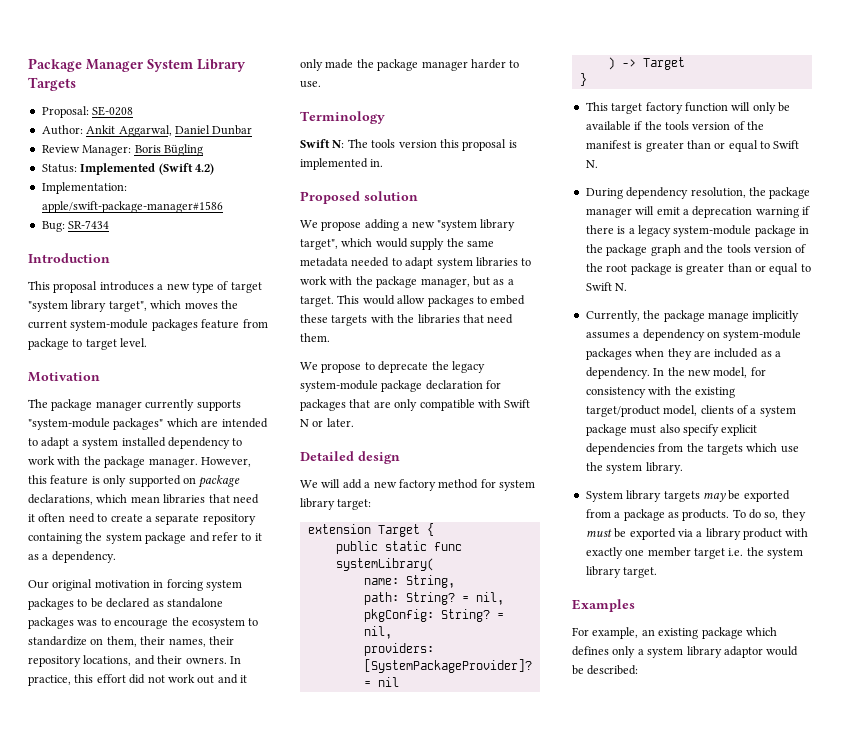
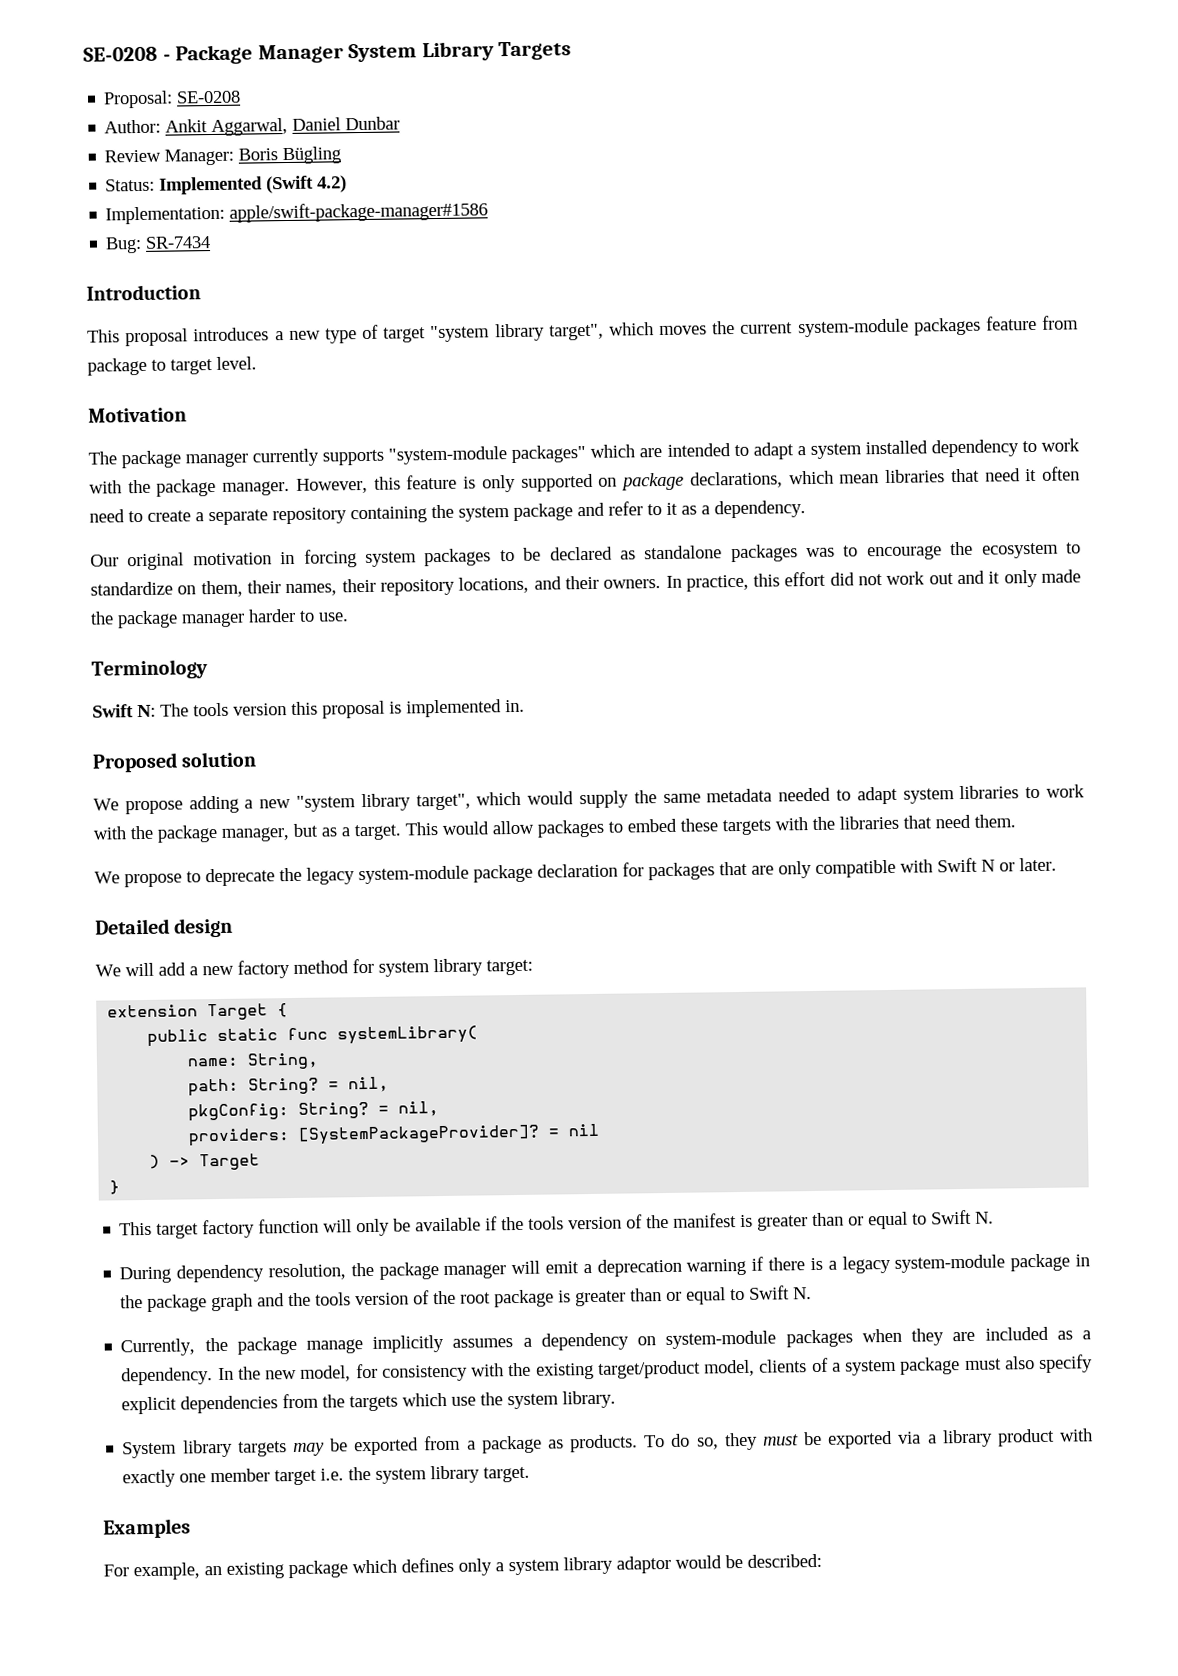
- Package Manager System Library Targets
+ SE-0208 - Package Manager System Library Targets

